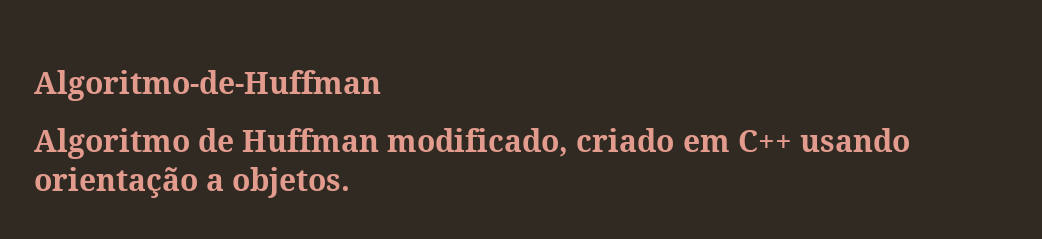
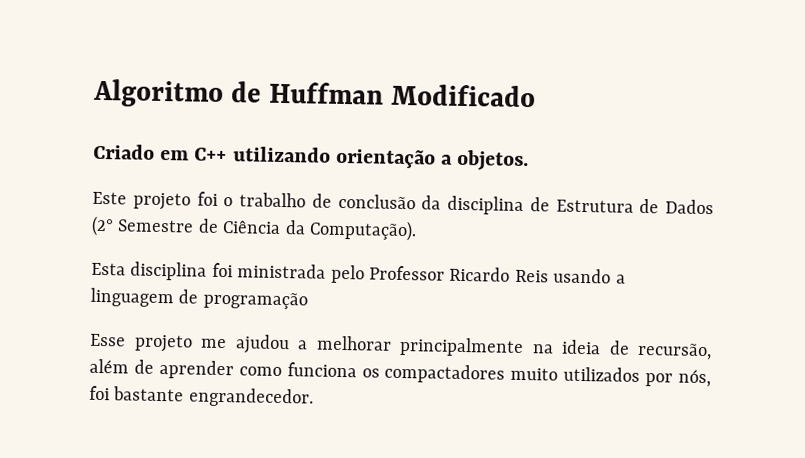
- Algoritmo-de-Huffman
- Algoritmo de Huffman modificado, criado em C++ usando orientação a objetos.
+ Algoritmo de Huffman Modificado
+ Criado em C++ utilizando orientação a objetos.
+ Este projeto foi o trabalho de conclusão da disciplina de Estrutura de Dados (2° Semestre de Ciência da Computação).
+ Esta disciplina foi ministrada pelo Professor Ricardo Reis usando a linguagem de programação
+ Esse projeto me ajudou a melhorar principalmente na ideia de recursão, além de aprender como funciona os compactadores muito utilizados por nós, foi bastante engrandecedor.

